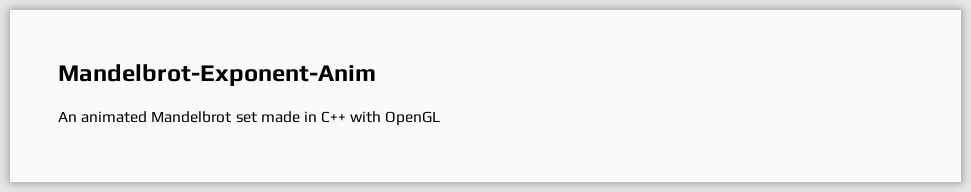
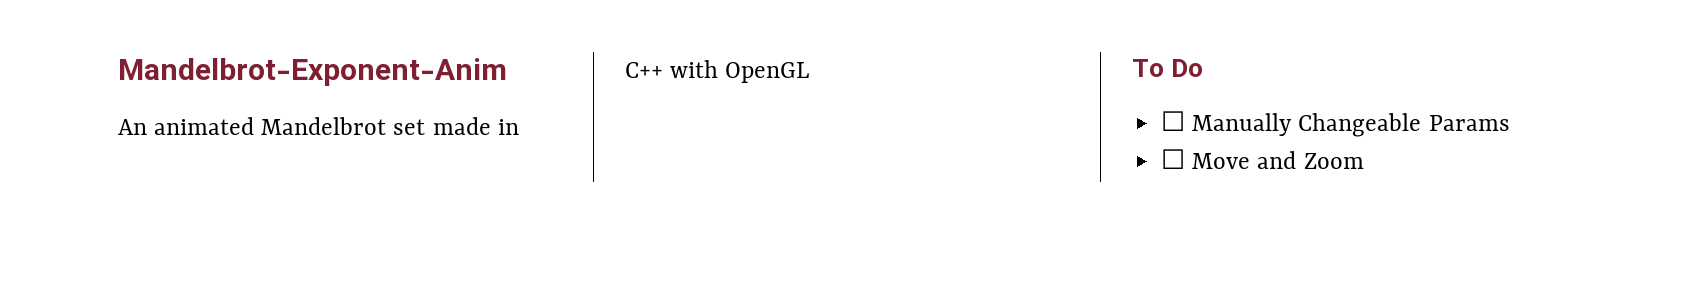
+ To Do
+ ☐ Manually Changeable Params
+ ☐ Move and Zoom

